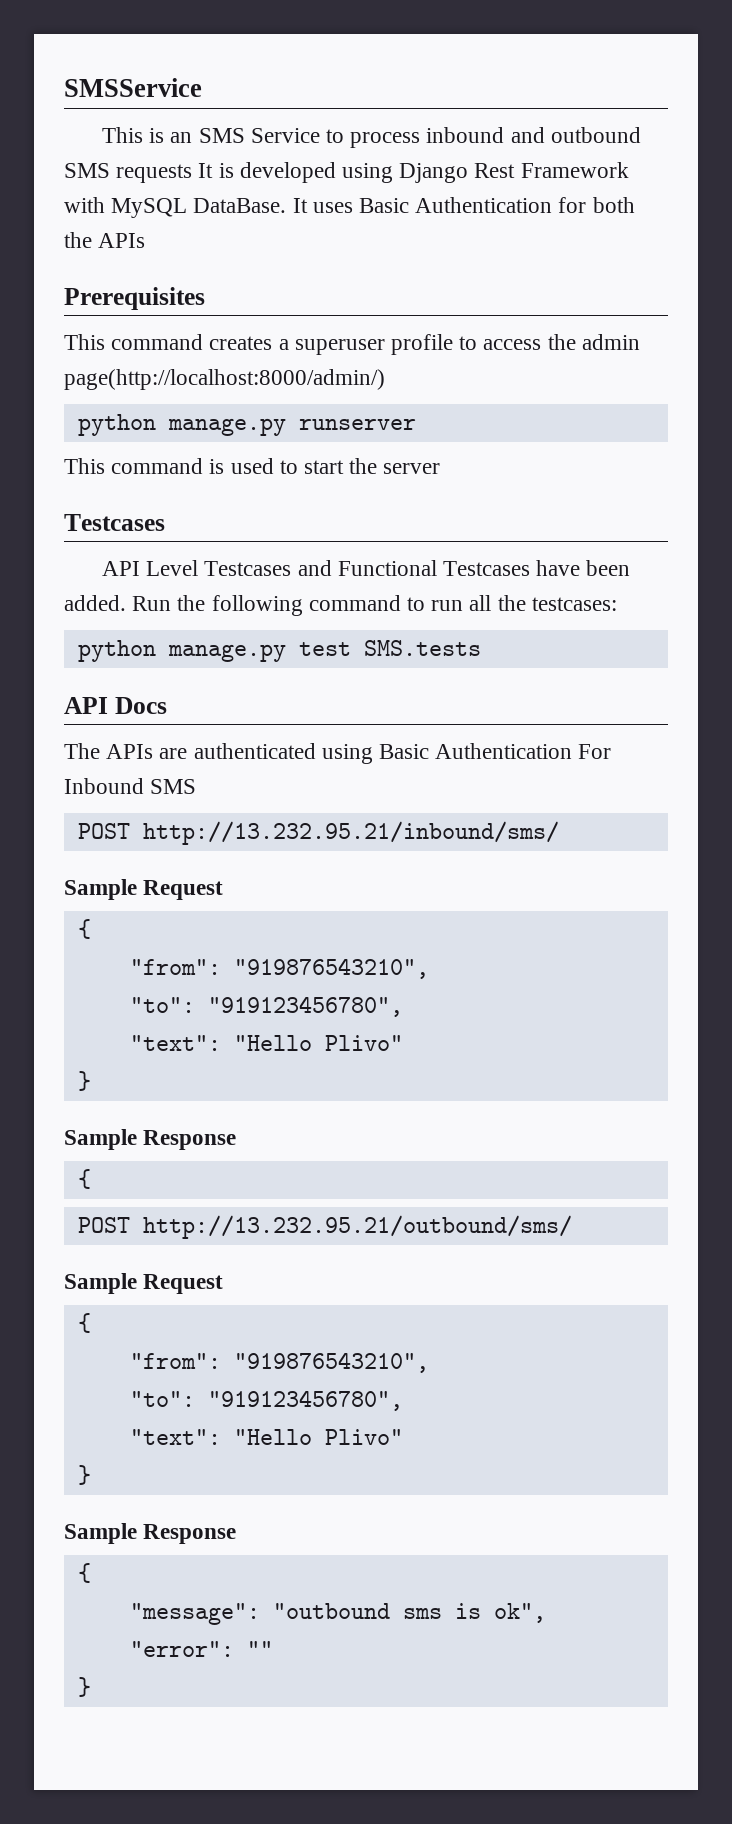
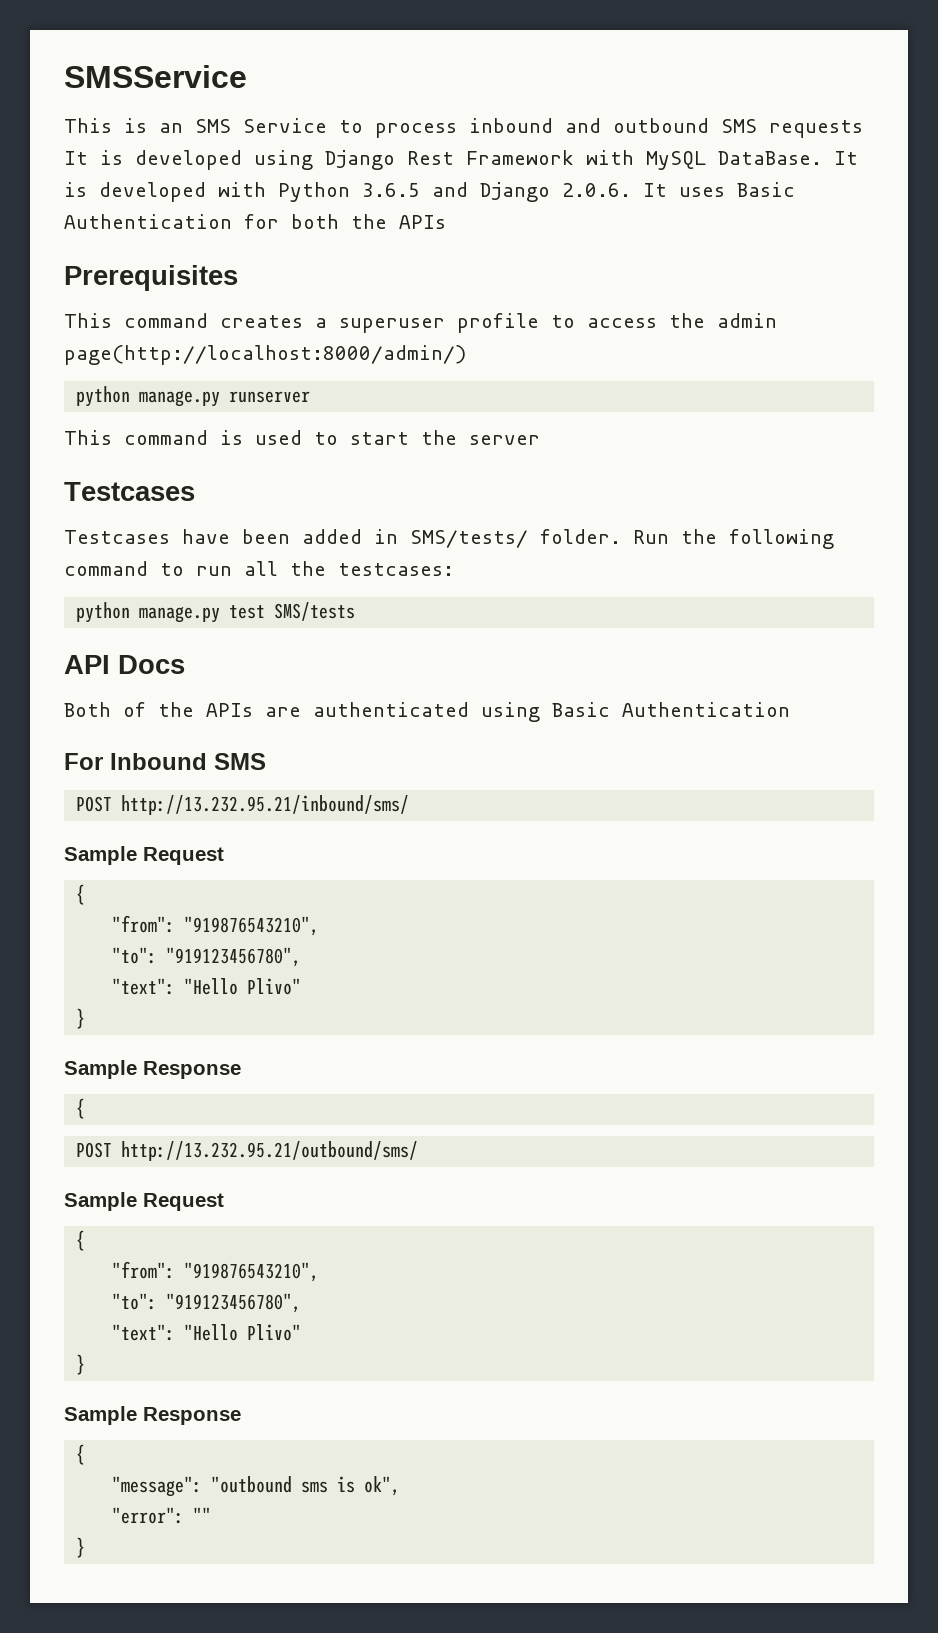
- It uses Basic Authentication for both the APIs
+ It is developed with Python 3.6.5 and Django 2.0.6. It uses Basic Authentication for both the APIs
- API Level Testcases and Functional Testcases have been added.
+ Testcases have been added in SMS/tests/ folder.
- python manage.py test SMS.tests
+ python manage.py test SMS/tests
- The APIs are authenticated using Basic Authentication For Inbound SMS
+ Both of the APIs are authenticated using Basic Authentication
+ For Inbound SMS

